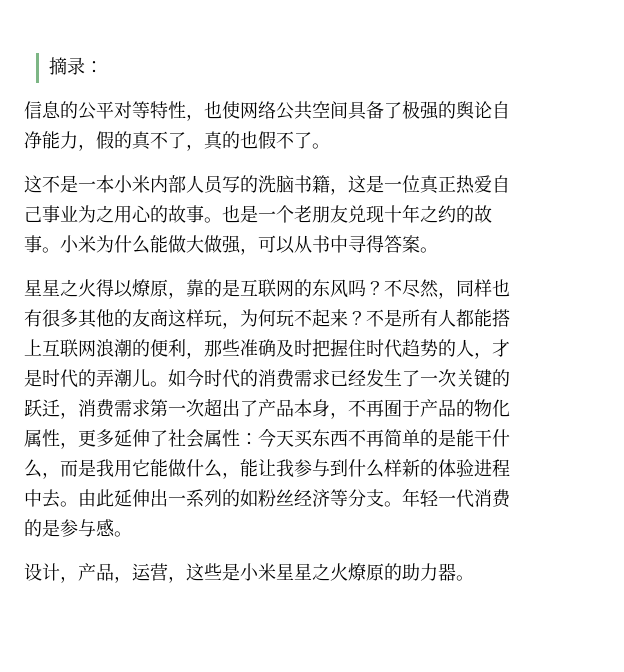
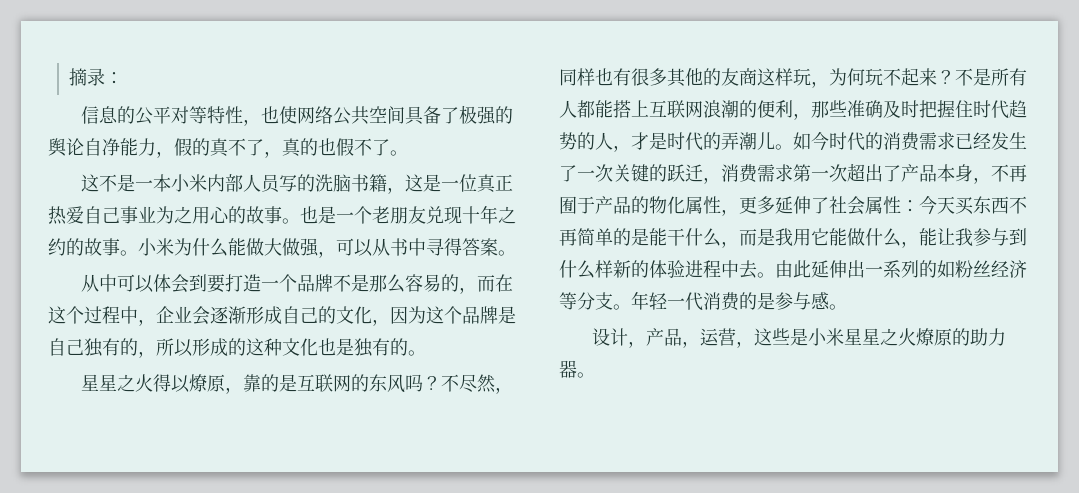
+ 从中可以体会到要打造一个品牌不是那么容易的，而在这个过程中，企业会逐渐形成自己的文化，因为这个品牌是自己独有的，所以形成的这种文化也是独有的。

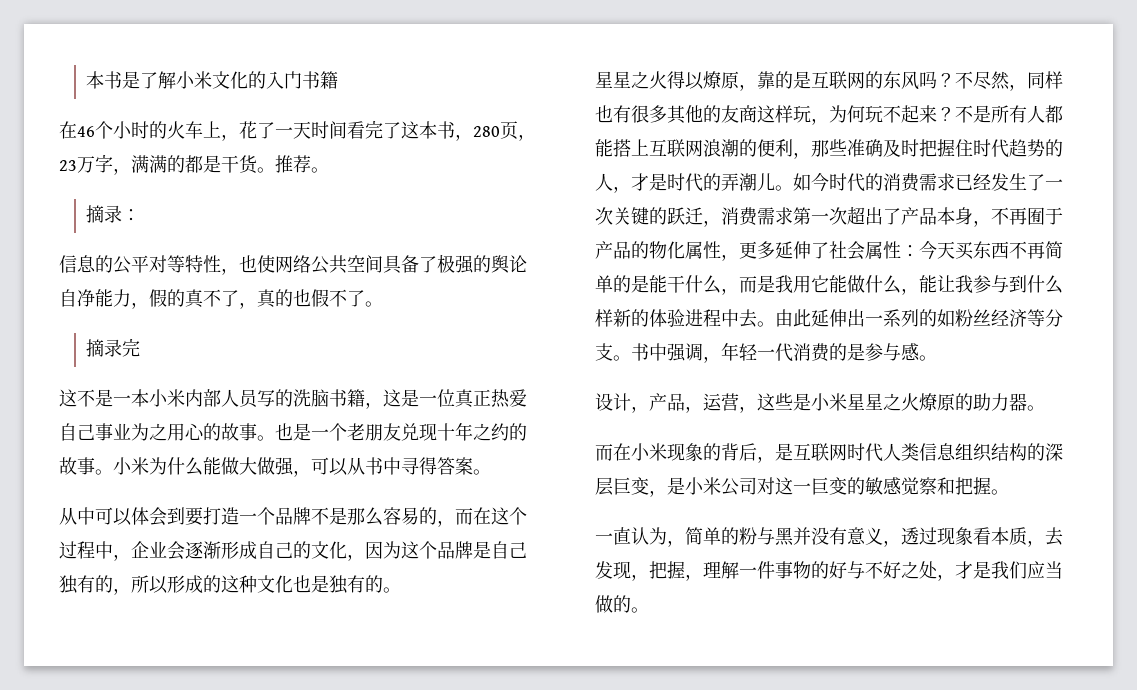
+ 本书是了解小米文化的入门书籍
+ 在46个小时的火车上，花了一天时间看完了这本书，280页，23万字，满满的都是干货。推荐。
+ 摘录完
- 年轻一代消费的是参与感。
+ 书中强调，年轻一代消费的是参与感。
+ 而在小米现象的背后，是互联网时代人类信息组织结构的深层巨变，是小米公司对这一巨变的敏感觉察和把握。
+ 一直认为，简单的粉与黑并没有意义，透过现象看本质，去发现，把握，理解一件事物的好与不好之处，才是我们应当做的。

